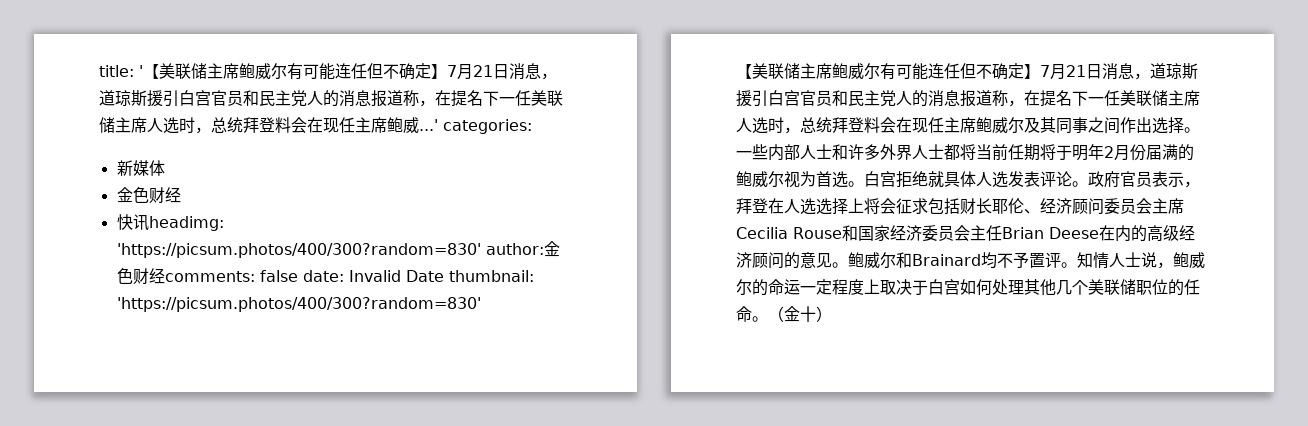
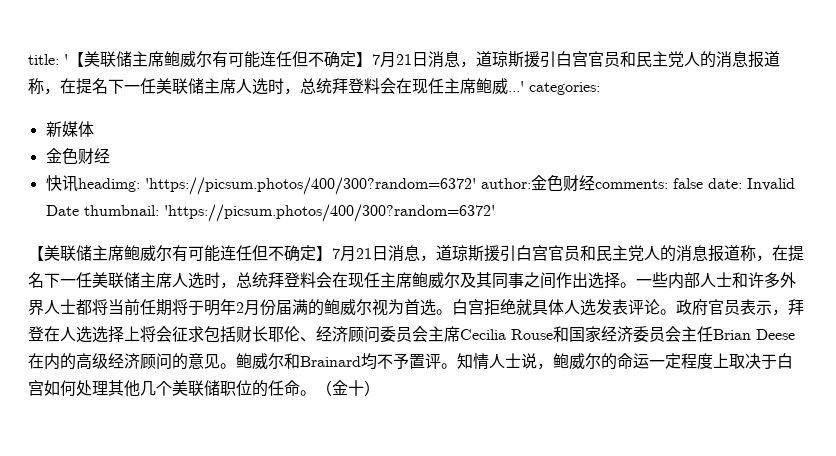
- 快讯headimg: 'https://picsum.photos/400/300?random=830' author:金色财经comments: false date: Invalid Date thumbnail: 'https://picsum.photos/400/300?random=830'
+ 快讯headimg: 'https://picsum.photos/400/300?random=6372' author:金色财经comments: false date: Invalid Date thumbnail: 'https://picsum.photos/400/300?random=6372'

